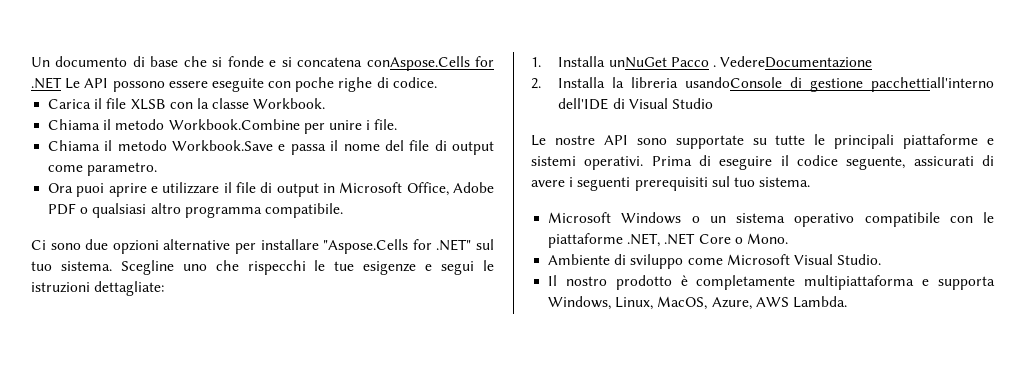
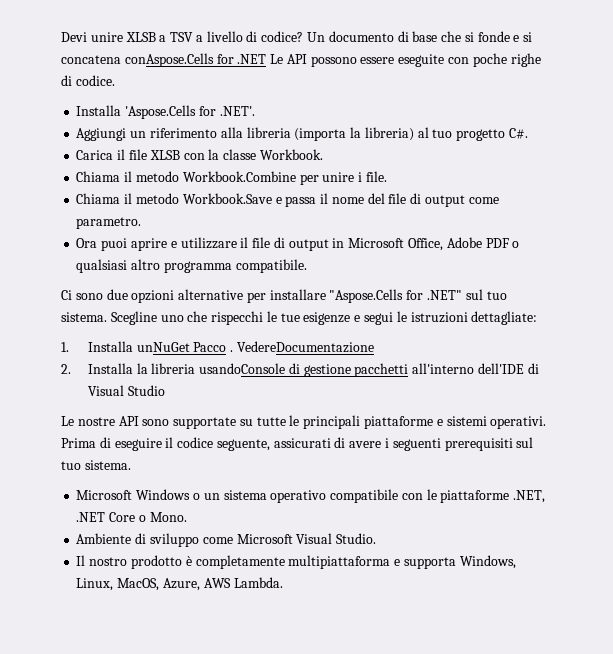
+ Devi unire XLSB a TSV a livello di codice?
+ Installa 'Aspose.Cells for .NET'.
+ Aggiungi un riferimento alla libreria (importa la libreria) al tuo progetto C#.
- 2. Installa la libreria usandoConsole di gestione pacchettiall'interno dell'IDE di Visual Studio
+ 2. Installa la libreria usandoConsole di gestione pacchetti all'interno dell'IDE di Visual Studio

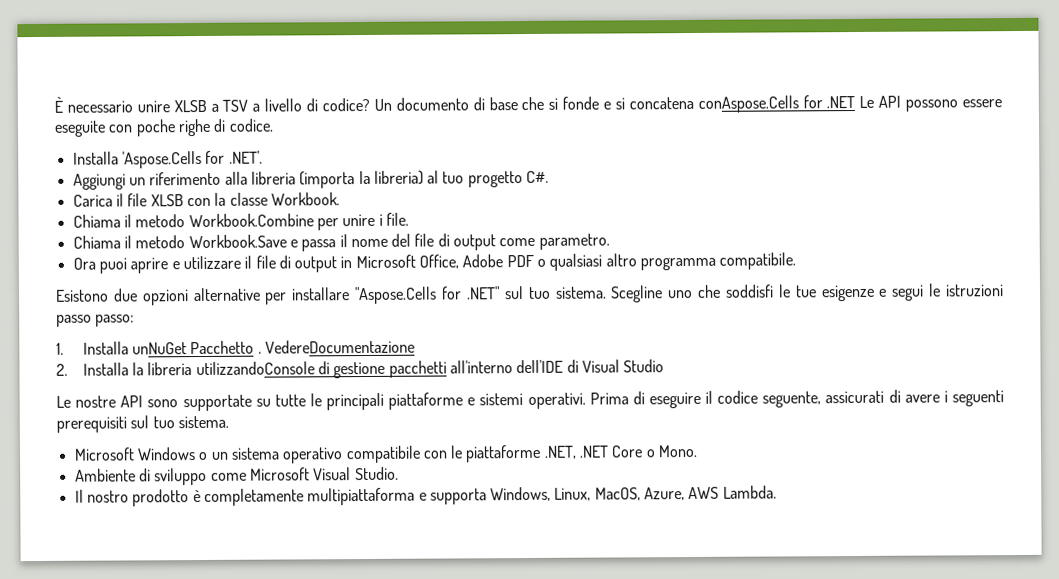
- Devi unire XLSB a TSV a livello di codice?
+ È necessario unire XLSB a TSV a livello di codice?
- Ci sono due opzioni alternative per installare "Aspose.Cells for .NET" sul tuo sistema.
+ Esistono due opzioni alternative per installare "Aspose.Cells for .NET" sul tuo sistema.
- Scegline uno che rispecchi le tue esigenze e segui le istruzioni dettagliate:
+ Scegline uno che soddisfi le tue esigenze e segui le istruzioni passo passo:
- 1. Installa unNuGet Pacco .
+ 1. Installa unNuGet Pacchetto .
- 2. Installa la libreria usandoConsole di gestione pacchetti all'interno dell'IDE di Visual Studio
+ 2. Installa la libreria utilizzandoConsole di gestione pacchetti all'interno dell'IDE di Visual Studio

